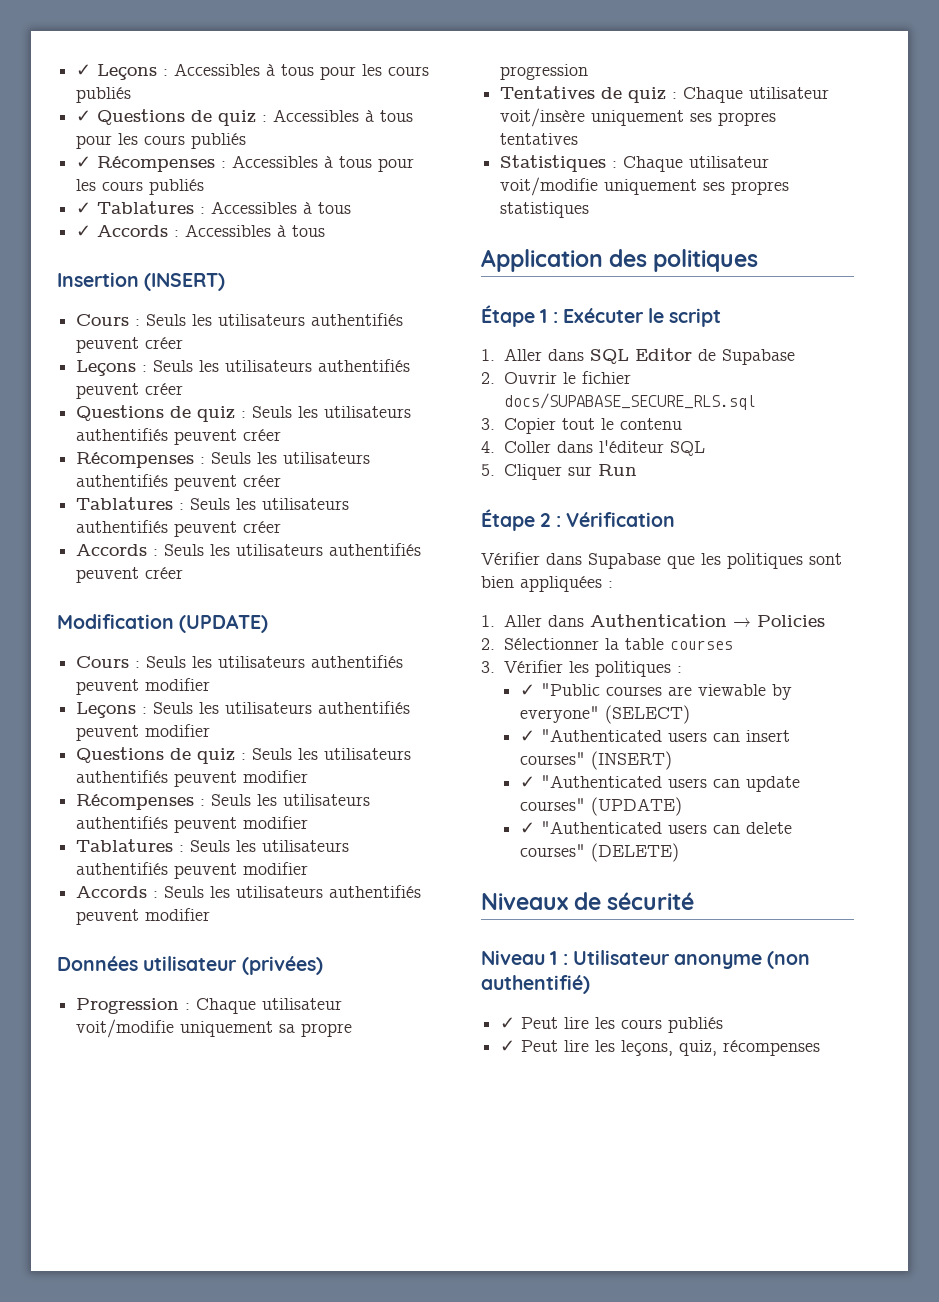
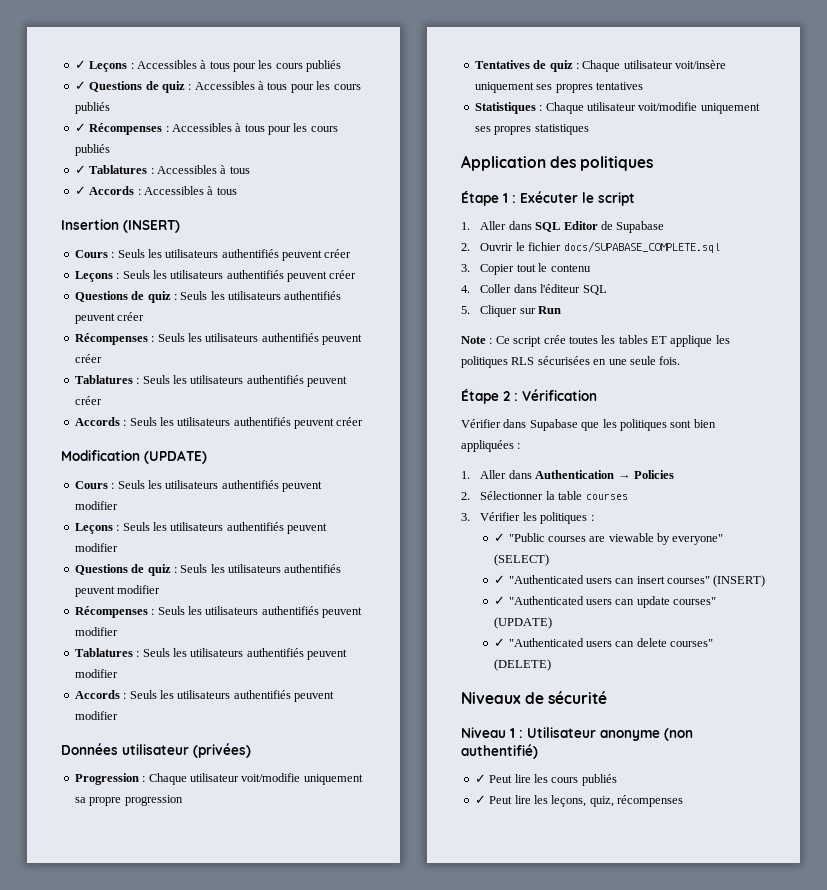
- 2. Ouvrir le fichier docs/SUPABASE_SECURE_RLS.sql
+ 2. Ouvrir le fichier docs/SUPABASE_COMPLETE.sql
+ Note : Ce script crée toutes les tables ET applique les politiques RLS sécurisées en une seule fois.

